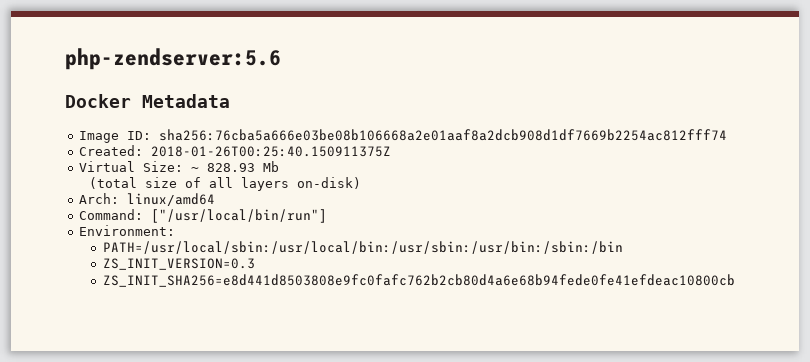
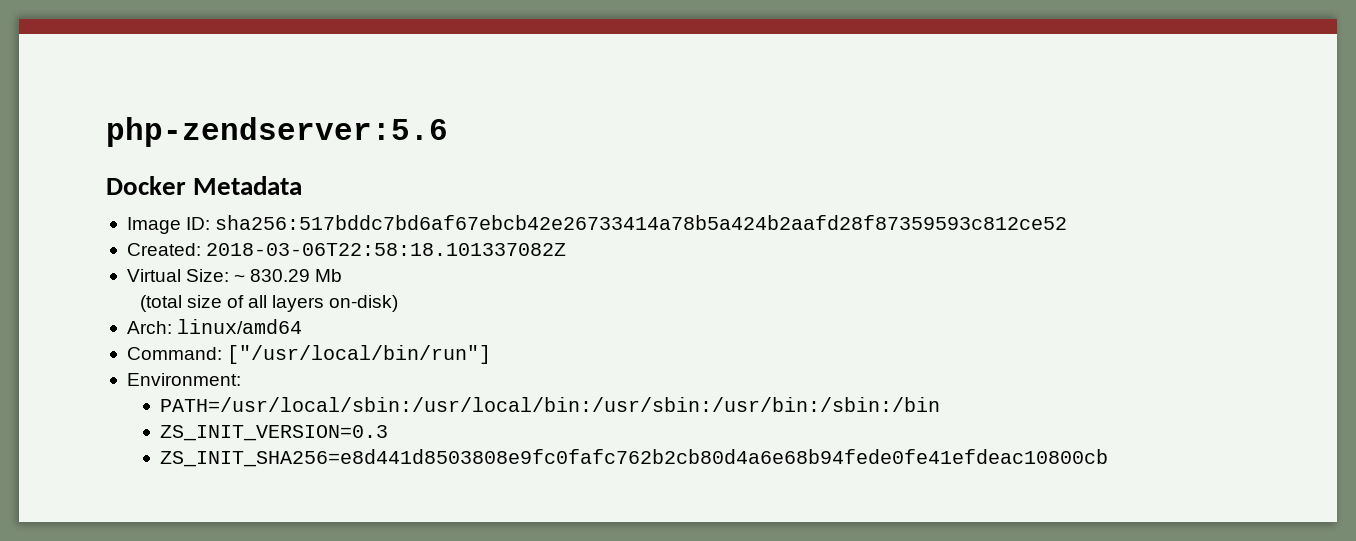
- Image ID: sha256:76cba5a666e03be08b106668a2e01aaf8a2dcb908d1df7669b2254ac812fff74
+ Image ID: sha256:517bddc7bd6af67ebcb42e26733414a78b5a424b2aafd28f87359593c812ce52
- Created: 2018-01-26T00:25:40.150911375Z
+ Created: 2018-03-06T22:58:18.101337082Z
- Virtual Size: ~ 828.93 Mb
+ Virtual Size: ~ 830.29 Mb

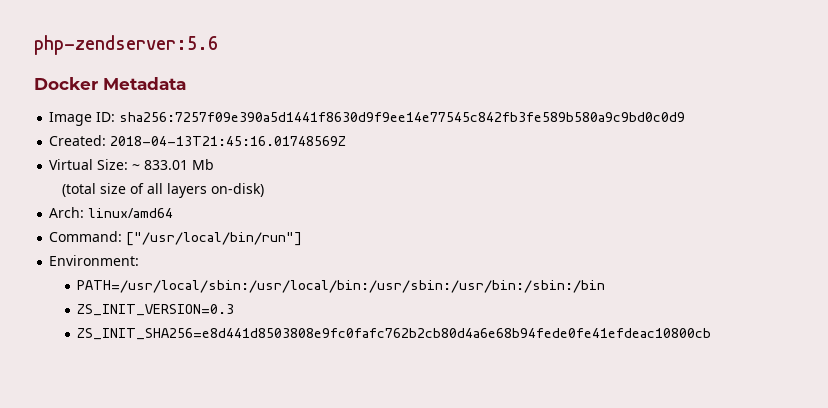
- Image ID: sha256:517bddc7bd6af67ebcb42e26733414a78b5a424b2aafd28f87359593c812ce52
+ Image ID: sha256:7257f09e390a5d1441f8630d9f9ee14e77545c842fb3fe589b580a9c9bd0c0d9
- Created: 2018-03-06T22:58:18.101337082Z
+ Created: 2018-04-13T21:45:16.01748569Z
- Virtual Size: ~ 830.29 Mb
+ Virtual Size: ~ 833.01 Mb

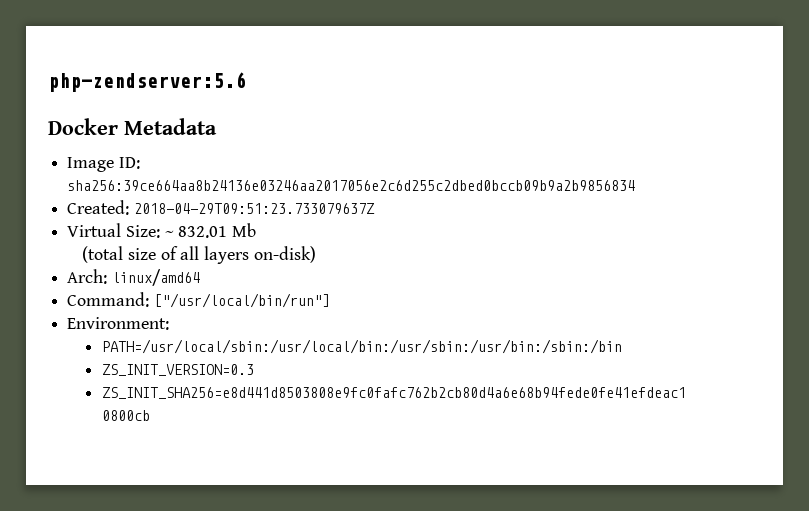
- Image ID: sha256:7257f09e390a5d1441f8630d9f9ee14e77545c842fb3fe589b580a9c9bd0c0d9
+ Image ID: sha256:39ce664aa8b24136e03246aa2017056e2c6d255c2dbed0bccb09b9a2b9856834
- Created: 2018-04-13T21:45:16.01748569Z
+ Created: 2018-04-29T09:51:23.733079637Z
- Virtual Size: ~ 833.01 Mb
+ Virtual Size: ~ 832.01 Mb

